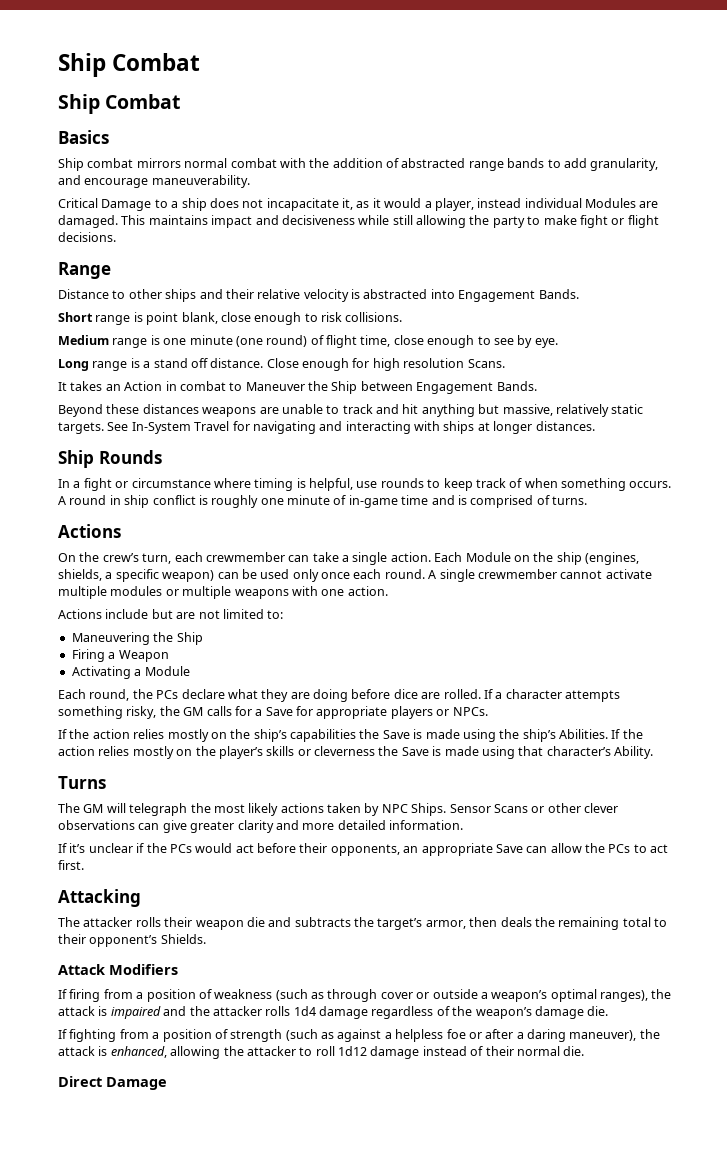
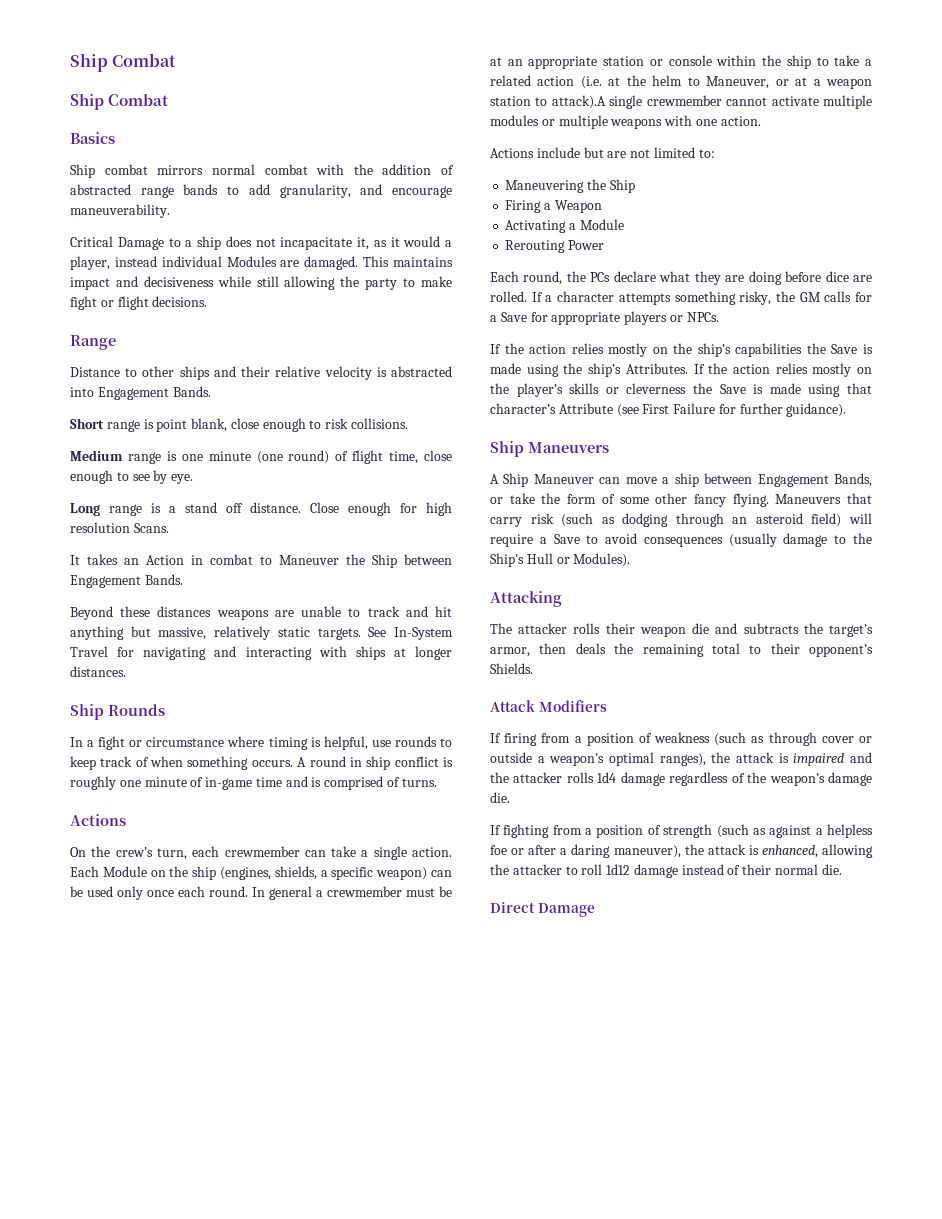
- A single crewmember cannot activate multiple modules or multiple weapons with one action.
+ In general a crewmember must be at an appropriate station or console within the ship to take a related action (i.e. at the helm to Maneuver, or at a weapon station to attack).A single crewmember cannot activate multiple modules or multiple weapons with one action.
+ Rerouting Power
- If the action relies mostly on the ship’s capabilities the Save is made using the ship’s Abilities.
+ If the action relies mostly on the ship’s capabilities the Save is made using the ship’s Attributes.
- If the action relies mostly on the player’s skills or cleverness the Save is made using that character’s Ability.
- Turns
- The GM will telegraph the most likely actions taken by NPC Ships. Sensor Scans or other clever observations can give greater clarity and more detailed information.
- If it’s unclear if the PCs would act before their opponents, an appropriate Save can allow the PCs to act first.
+ If the action relies mostly on the player’s skills or cleverness the Save is made using that character’s Attribute (see First Failure for further guidance).
+ Ship Maneuvers
+ A Ship Maneuver can move a ship between Engagement Bands, or take the form of some other fancy flying. Maneuvers that carry risk (such as dodging through an asteroid field) will require a Save to avoid consequences (usually damage to the Ship's Hull or Modules).

